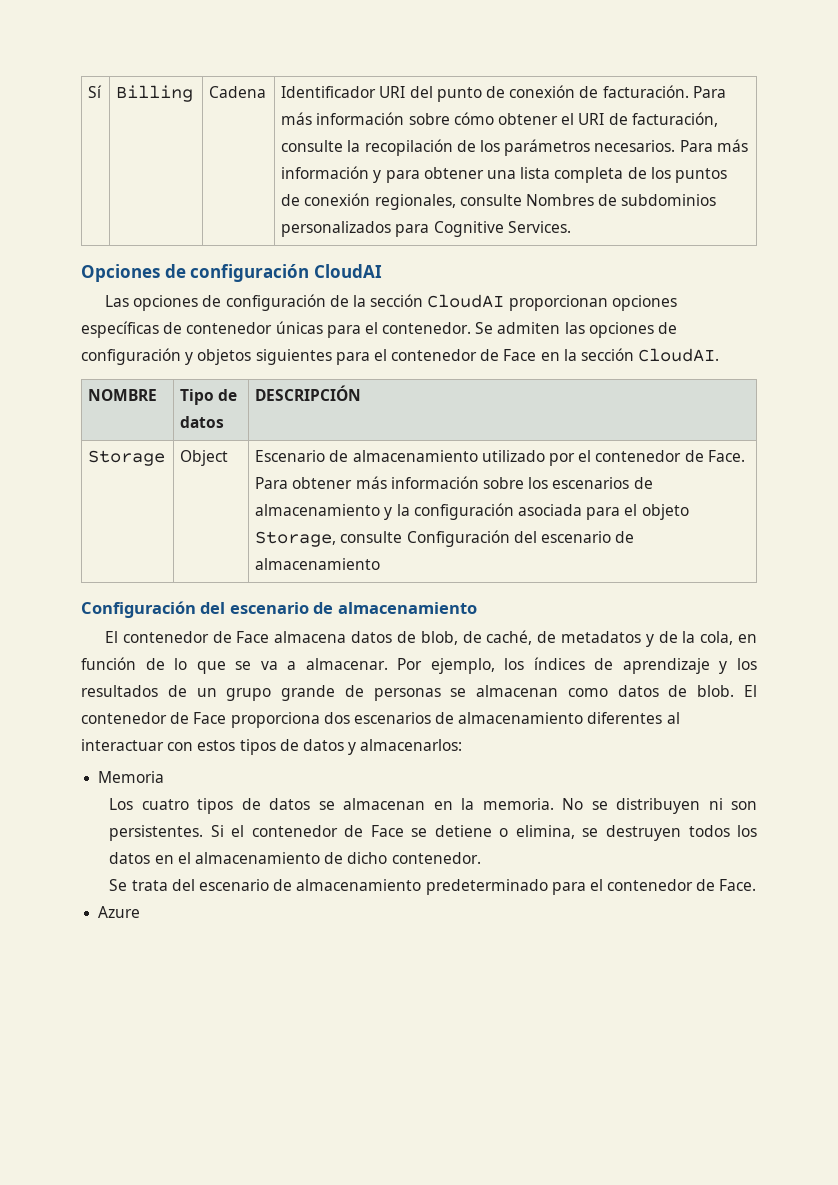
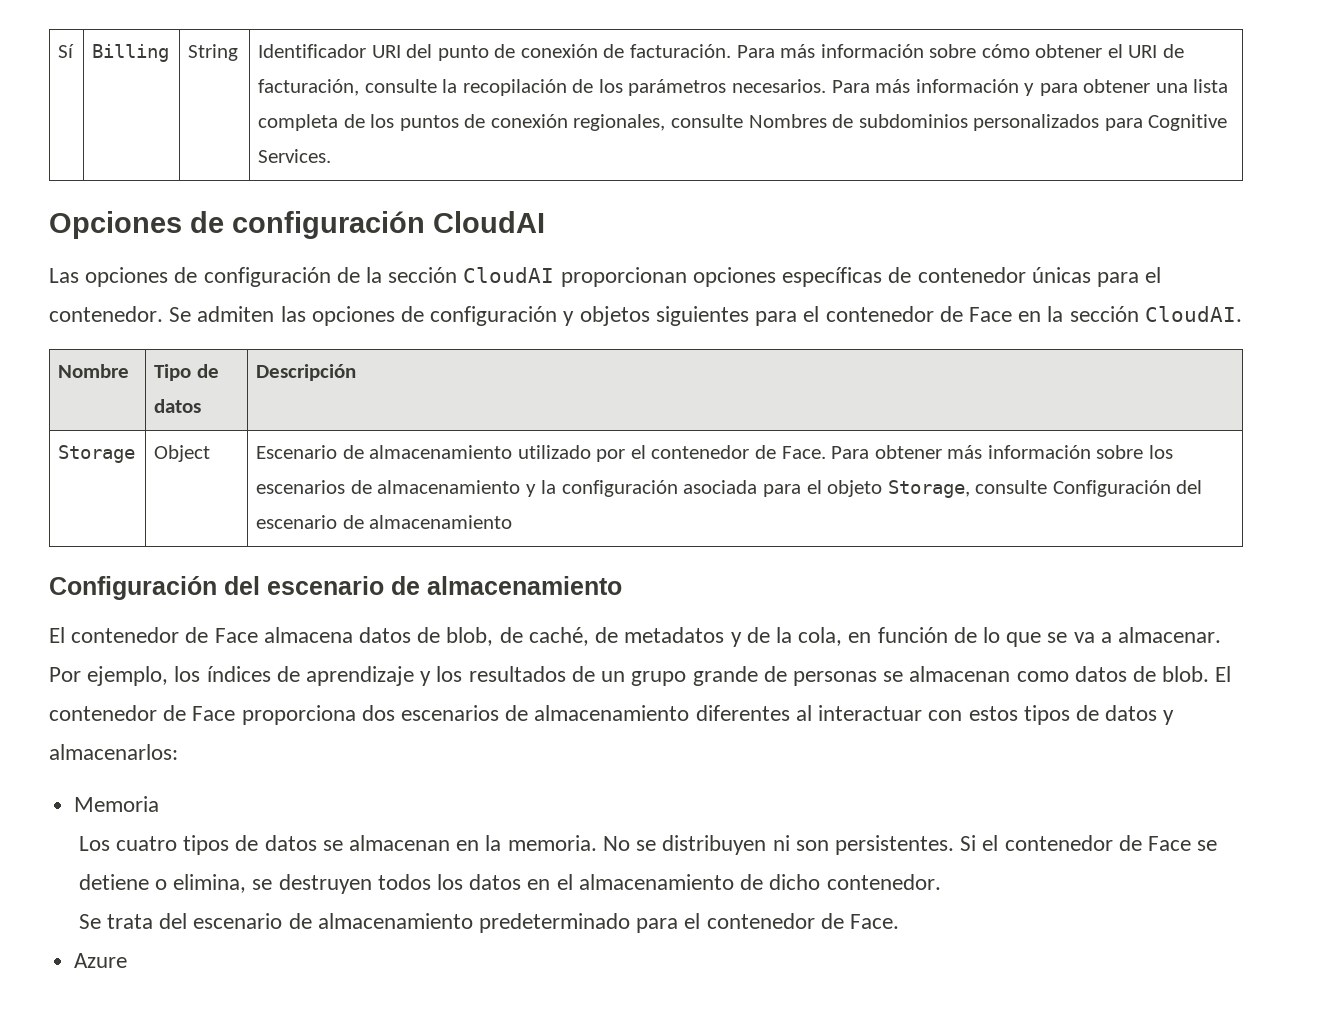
- Cadena
+ String
- NOMBRE | Tipo de datos | DESCRIPCIÓN
+ Nombre | Tipo de datos | Descripción

